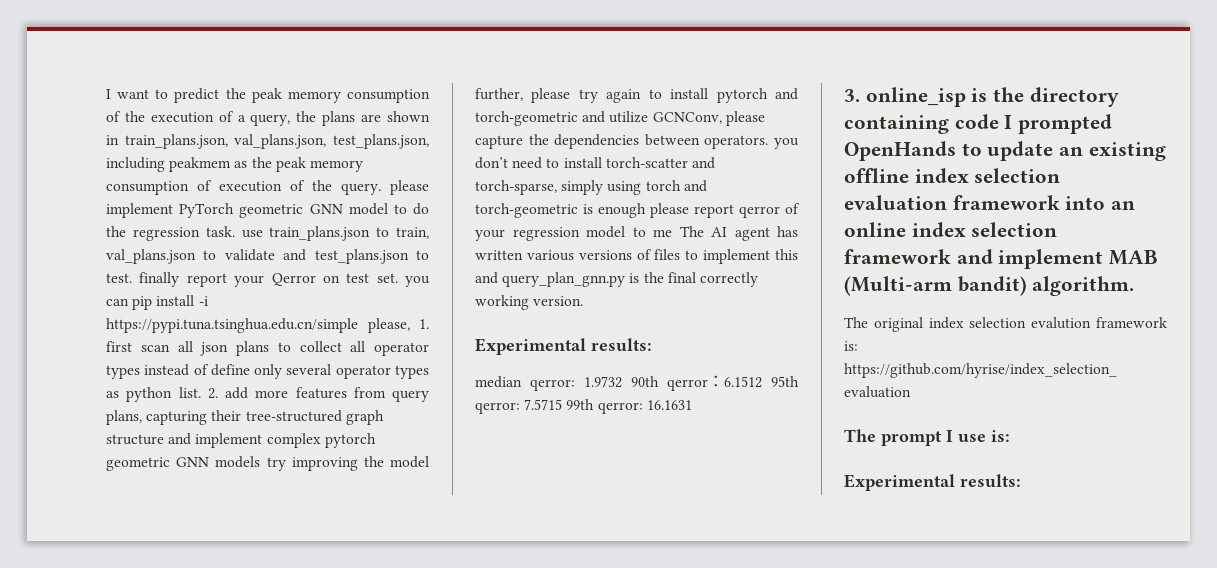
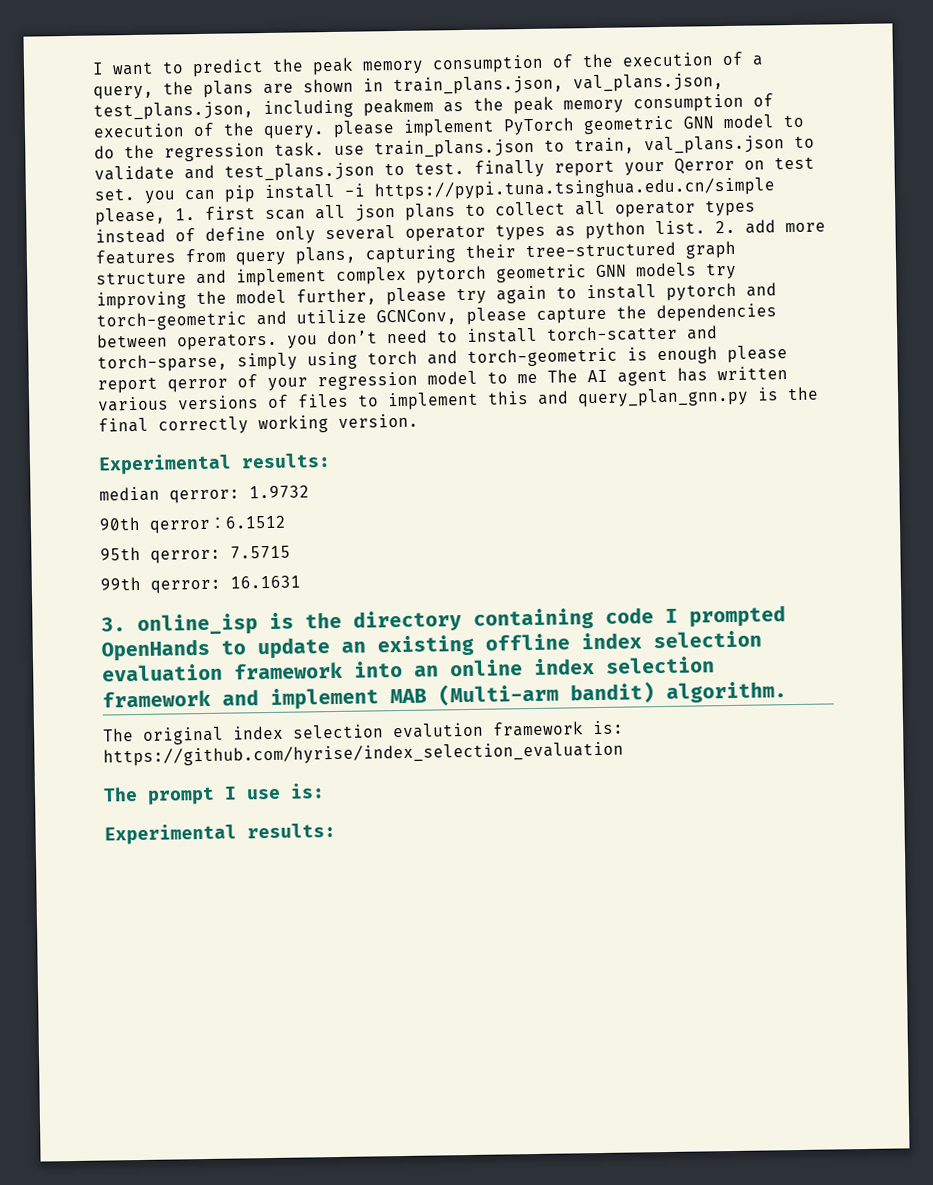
- median qerror: 1.9732 90th qerror：6.1512 95th qerror: 7.5715 99th qerror: 16.1631
+ median qerror: 1.9732
+ 90th qerror：6.1512
+ 95th qerror: 7.5715
+ 99th qerror: 16.1631

